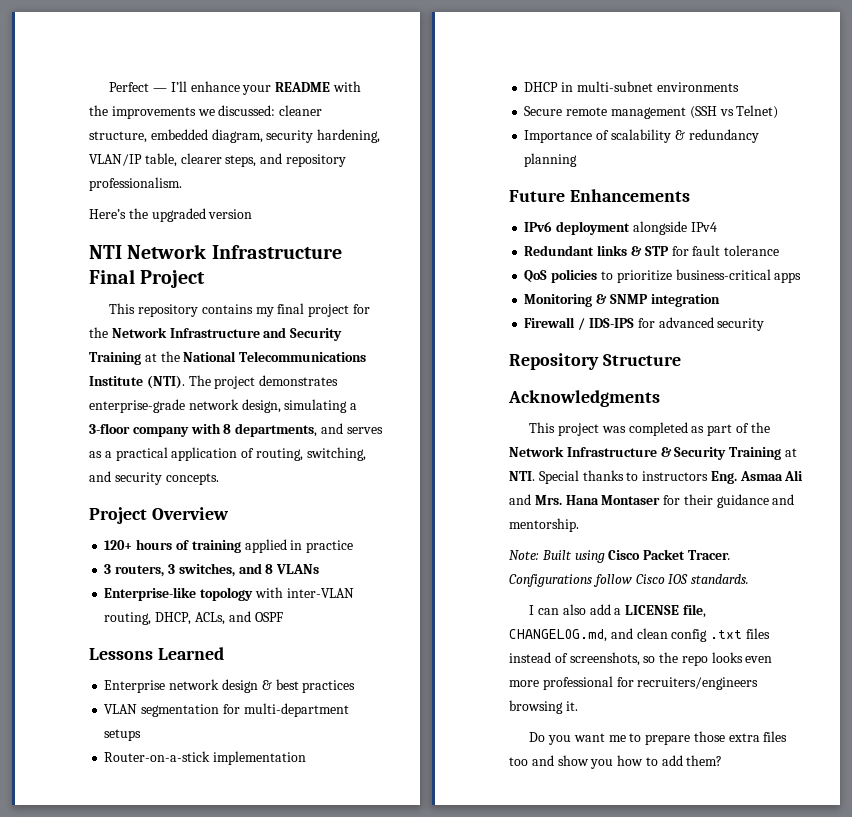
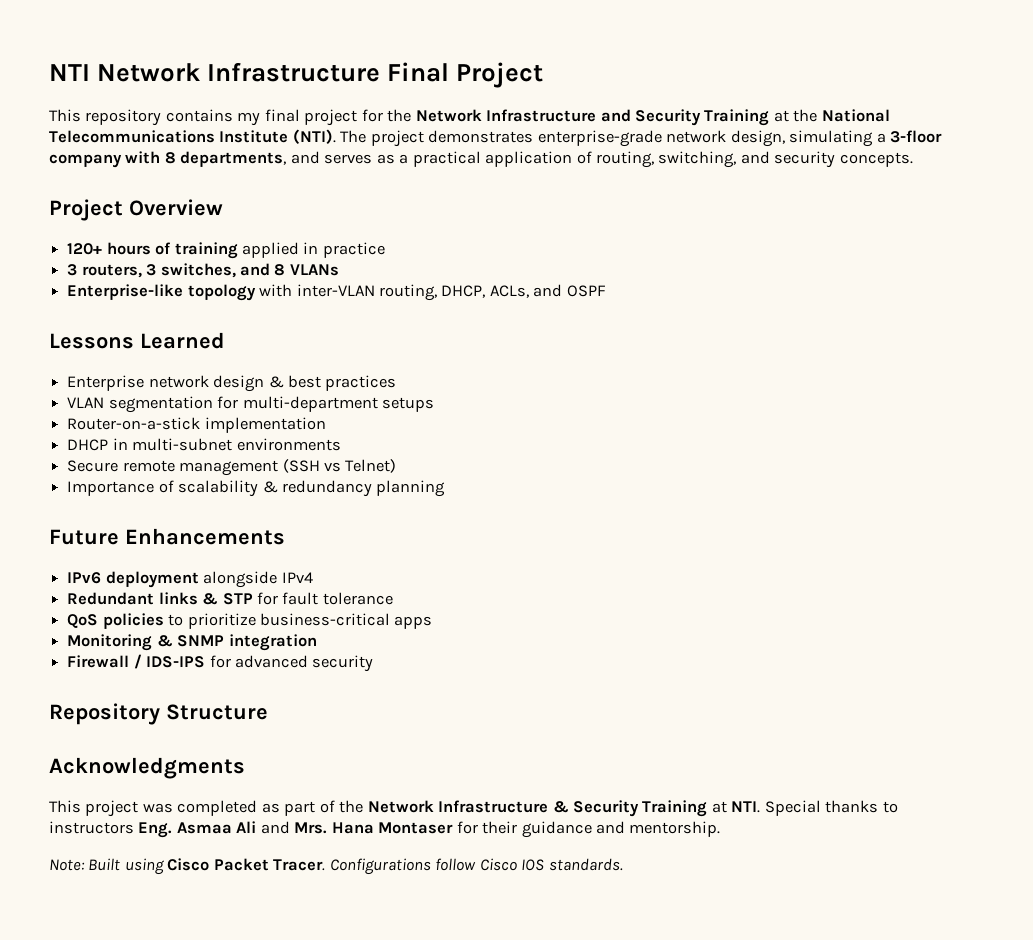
- Perfect — I’ll enhance your README with the improvements we discussed: cleaner structure, embedded diagram, security hardening, VLAN/IP table, clearer steps, and repository professionalism.
- Here’s the upgraded version
- I can also add a LICENSE file, CHANGELOG.md, and clean config .txt files instead of screenshots, so the repo looks even more professional for recruiters/engineers browsing it.
- Do you want me to prepare those extra files too and show you how to add them?

